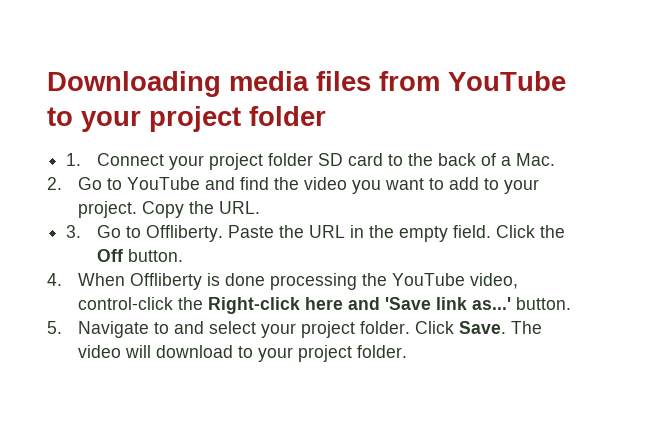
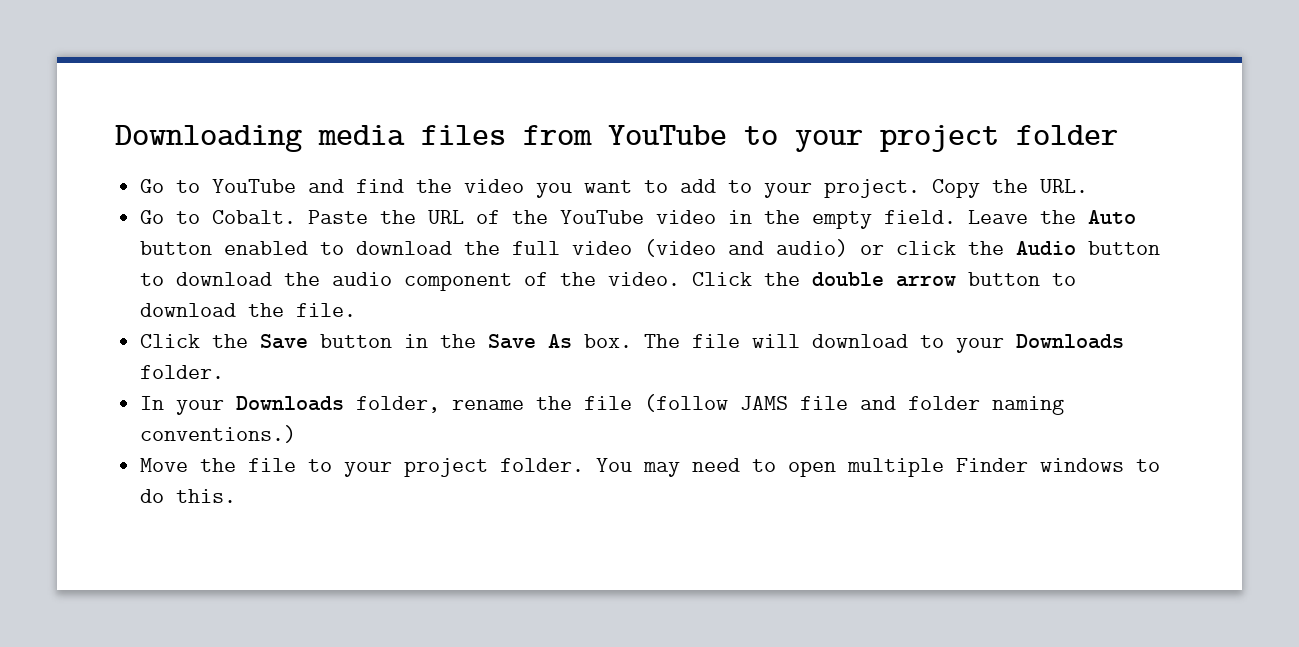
- 1. Connect your project folder SD card to the back of a Mac.
- 2. Go to YouTube and find the video you want to add to your project.
+ Go to YouTube and find the video you want to add to your project.
- 3. Go to Offliberty.
+ Go to Cobalt.
- Paste the URL in the empty field. Click the Off button.
- 4. When Offliberty is done processing the YouTube video, control-click the Right-click here and 'Save link as...' button.
- 5. Navigate to and select your project folder. Click Save. The video will download to your project folder.
+ Paste the URL of the YouTube video in the empty field. Leave the Auto button enabled to download the full video (video and audio) or click the Audio button to download the audio component of the video. Click the double arrow button to download the file.
+ Click the Save button in the Save As box. The file will download to your Downloads folder.
+ In your Downloads folder, rename the file (follow JAMS file and folder naming conventions.)
+ Move the file to your project folder. You may need to open multiple Finder windows to do this.

